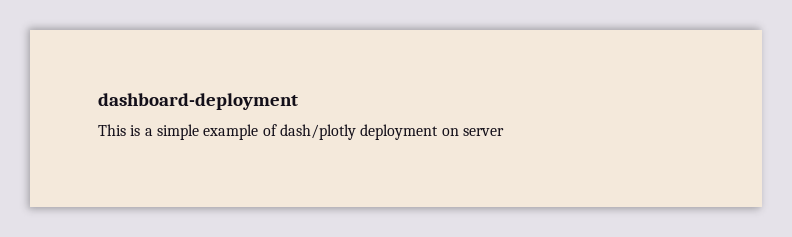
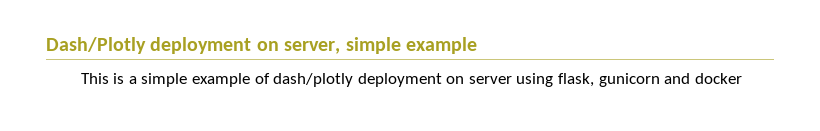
- dashboard-deployment
+ Dash/Plotly deployment on server, simple example
- This is a simple example of dash/plotly deployment on server
+ This is a simple example of dash/plotly deployment on server using flask, gunicorn and docker

